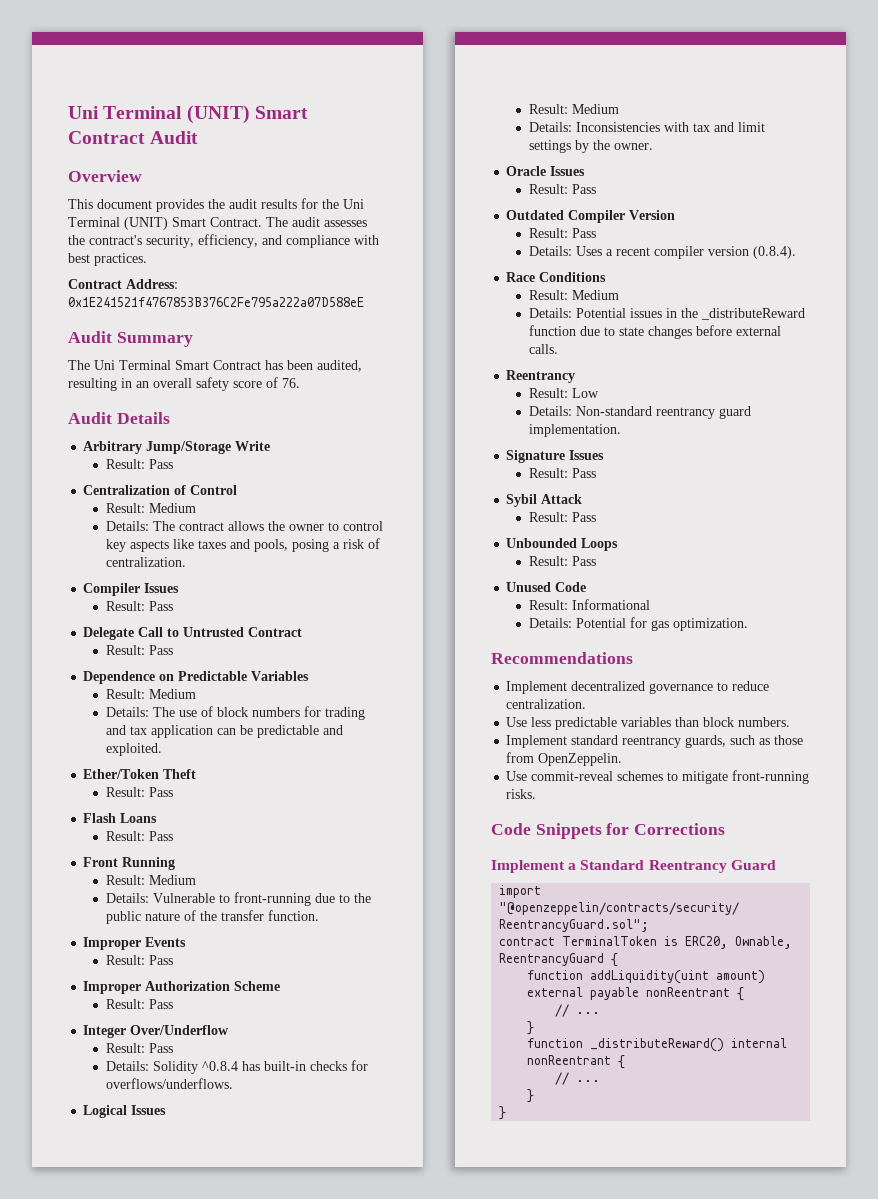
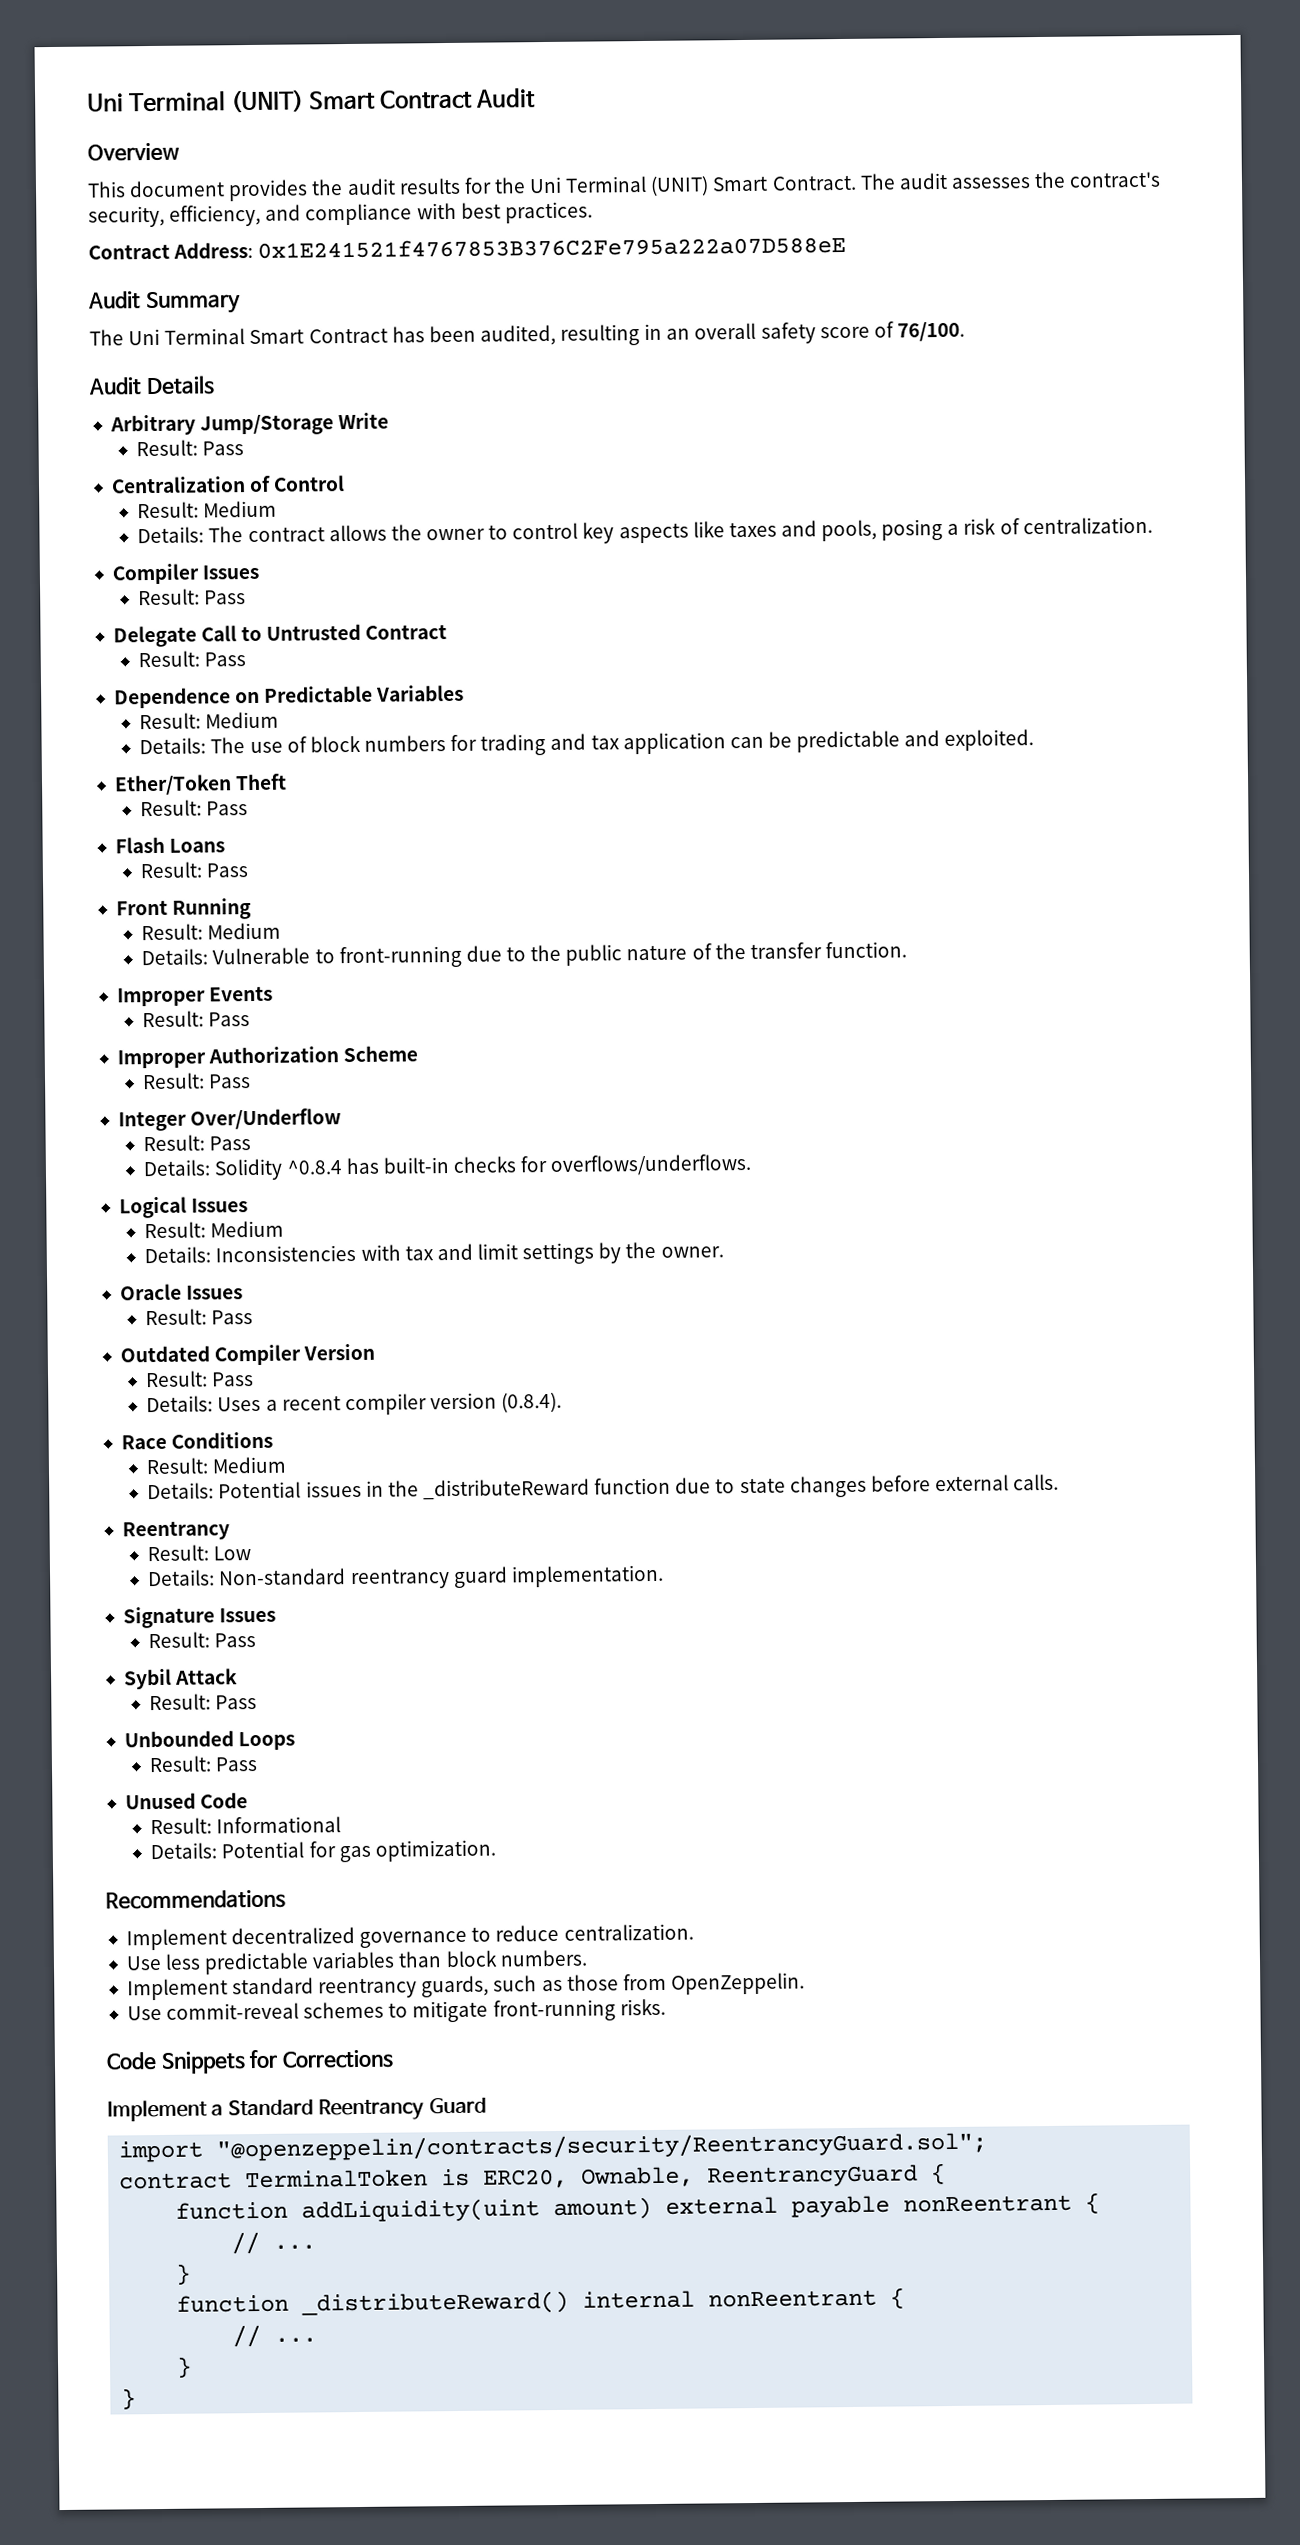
- The Uni Terminal Smart Contract has been audited, resulting in an overall safety score of 76.
+ The Uni Terminal Smart Contract has been audited, resulting in an overall safety score of 76/100.

